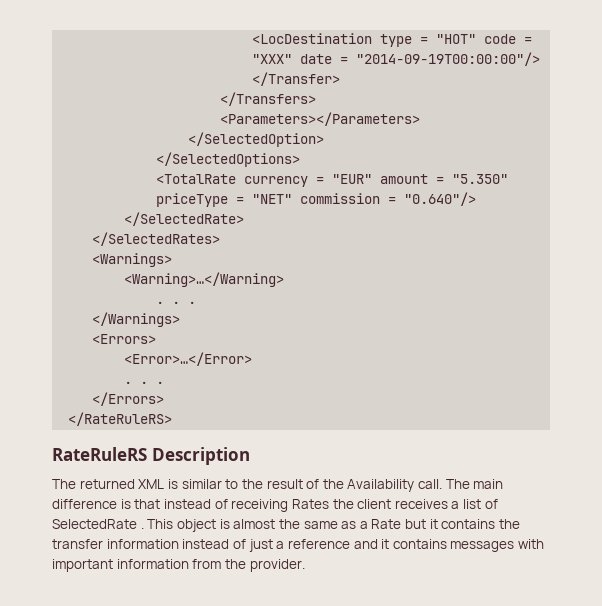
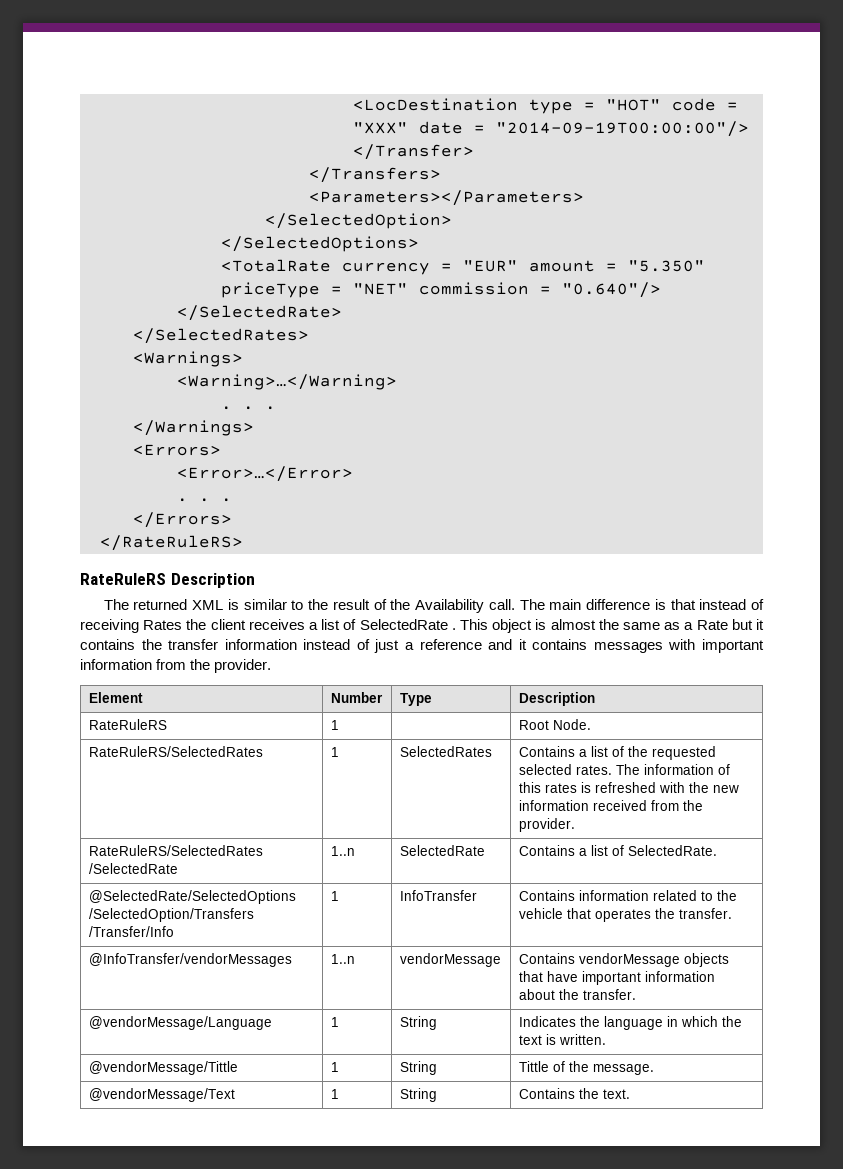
+ Element | Number | Type | Description
+ RateRuleRS | 1 | | Root Node.
+ RateRuleRS/SelectedRates | 1 | SelectedRates | Contains a list of the requested selected rates. The information of this rates is refreshed with the new information received from the provider.
+ RateRuleRS/SelectedRates /SelectedRate | 1..n | SelectedRate | Contains a list of SelectedRate.
+ @SelectedRate/SelectedOptions /SelectedOption/Transfers /Transfer/Info | 1 | InfoTransfer | Contains information related to the vehicle that operates the transfer.
+ @InfoTransfer/vendorMessages | 1..n | vendorMessage | Contains vendorMessage objects that have important information about the transfer.
+ @vendorMessage/Language | 1 | String | Indicates the language in which the text is written.
+ @vendorMessage/Tittle | 1 | String | Tittle of the message.
+ @vendorMessage/Text | 1 | String | Contains the text.

